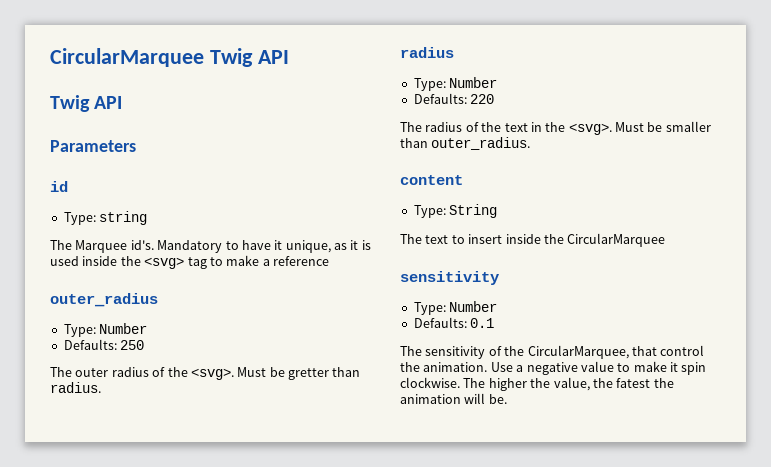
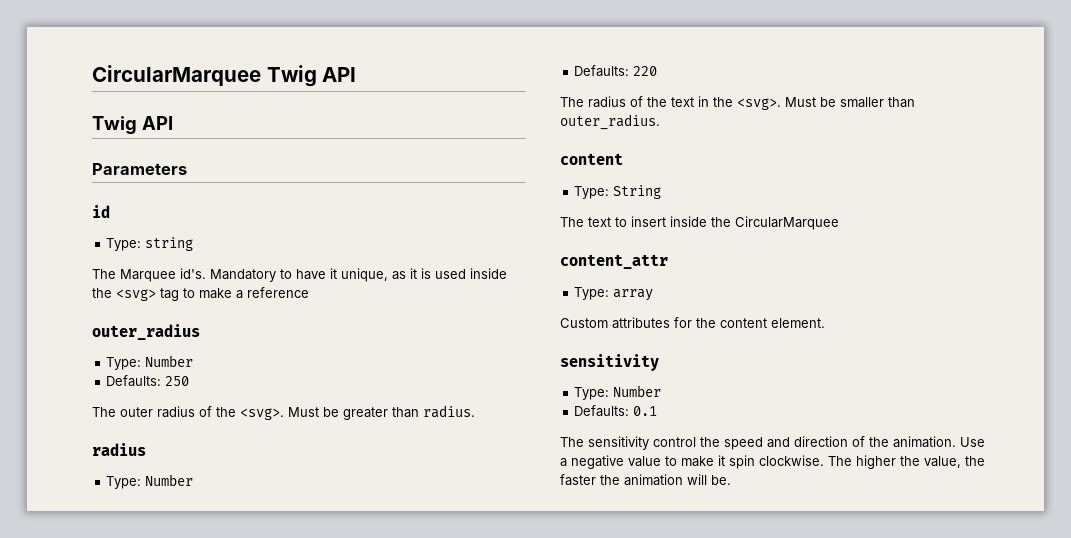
- Must be gretter than radius.
+ Must be greater than radius.
+ content_attr
+ Type: array
+ Custom attributes for the content element.
- The sensitivity of the CircularMarquee, that control the animation.
+ The sensitivity control the speed and direction of the animation.
- The higher the value, the fatest the animation will be.
+ The higher the value, the faster the animation will be.

